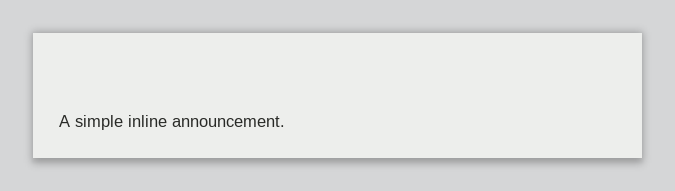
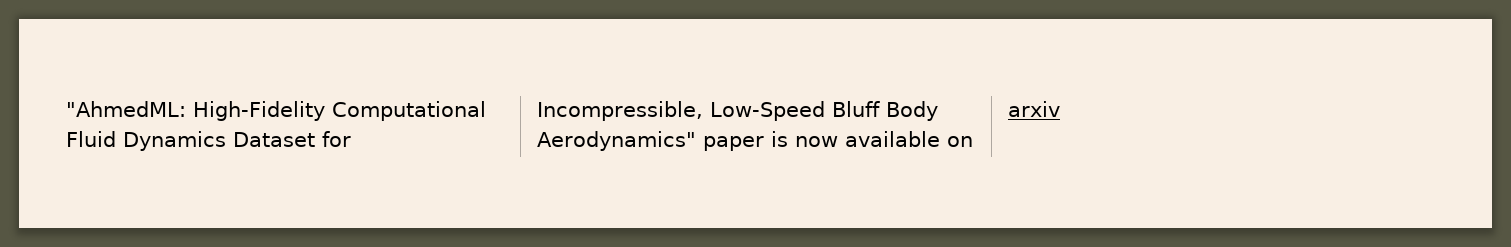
- A simple inline announcement.
+ "AhmedML: High-Fidelity Computational Fluid Dynamics Dataset for Incompressible, Low-Speed Bluff Body Aerodynamics" paper is now available on arxiv

